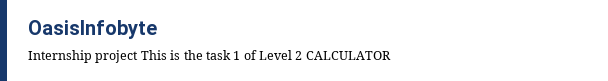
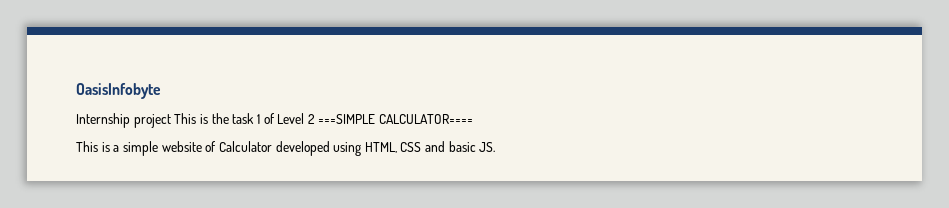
- Internship project This is the task 1 of Level 2 CALCULATOR
+ Internship project This is the task 1 of Level 2 ===SIMPLE CALCULATOR====
+ This is a simple website of Calculator developed using HTML, CSS and basic JS.

